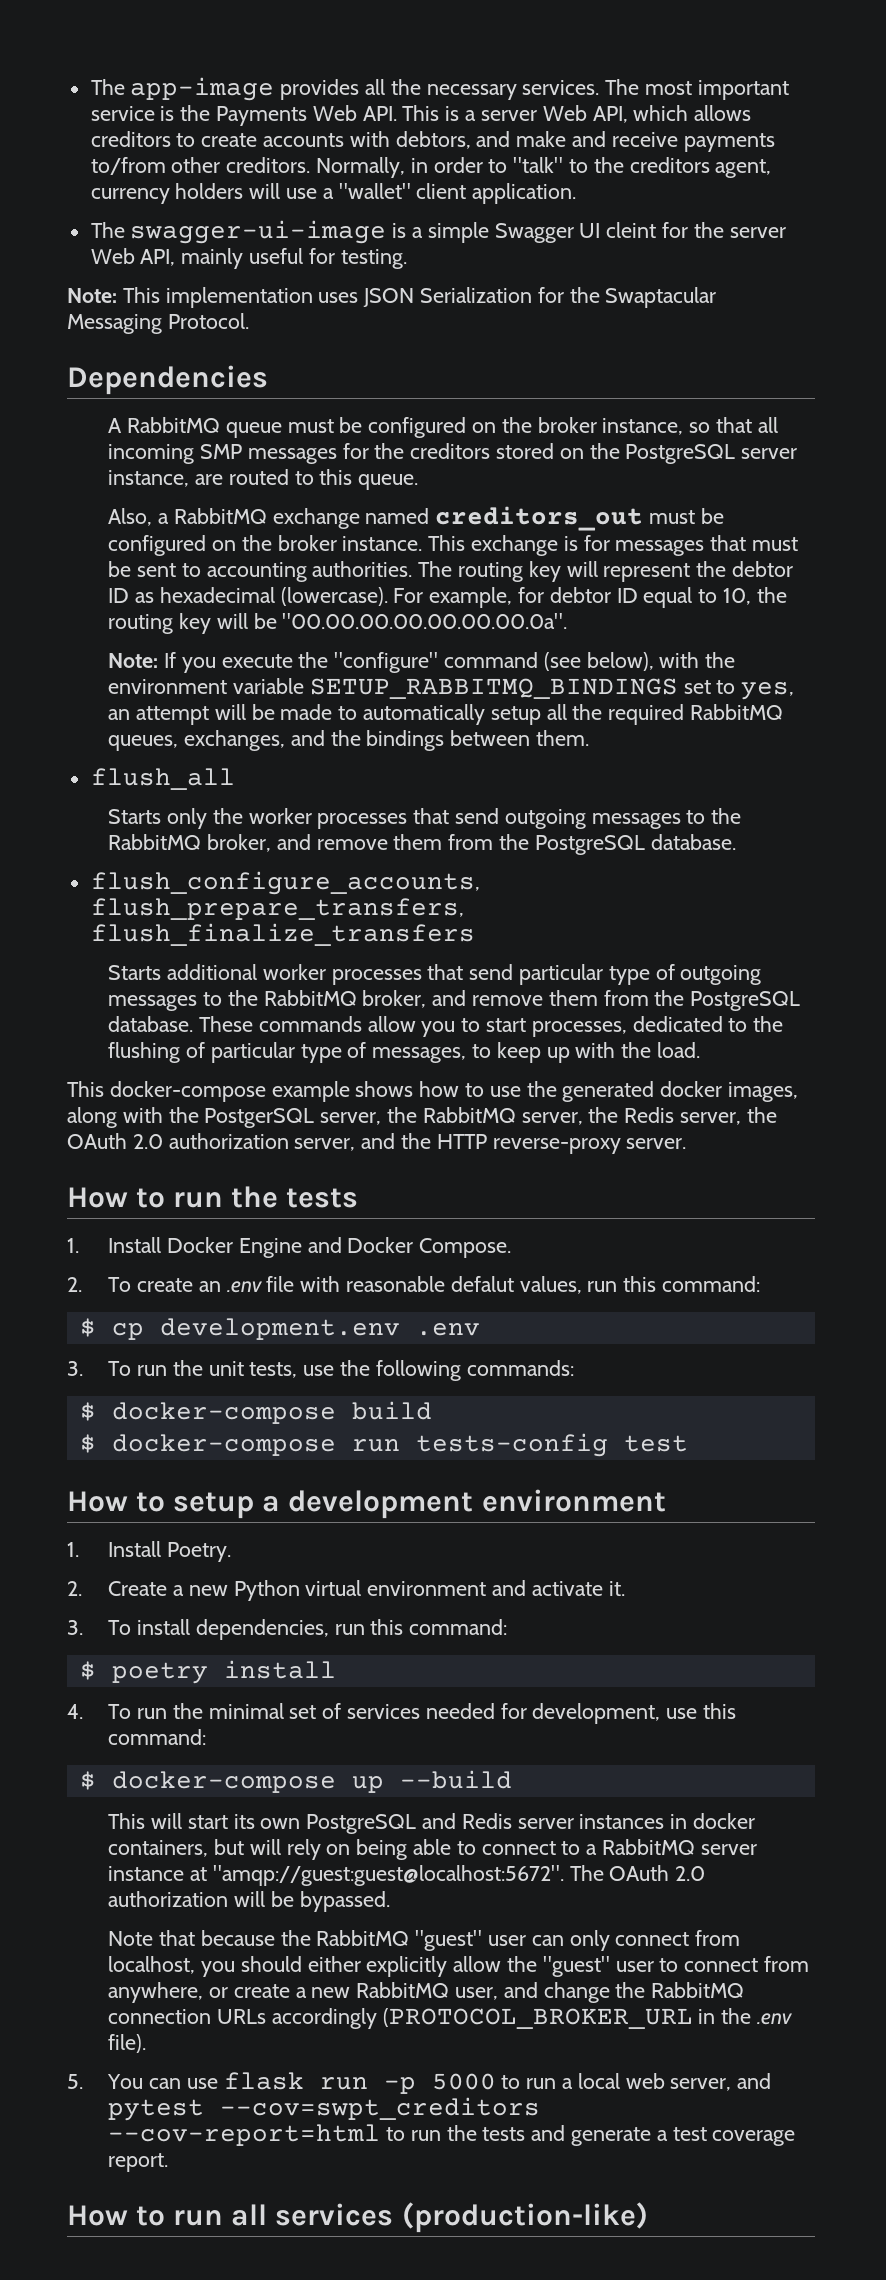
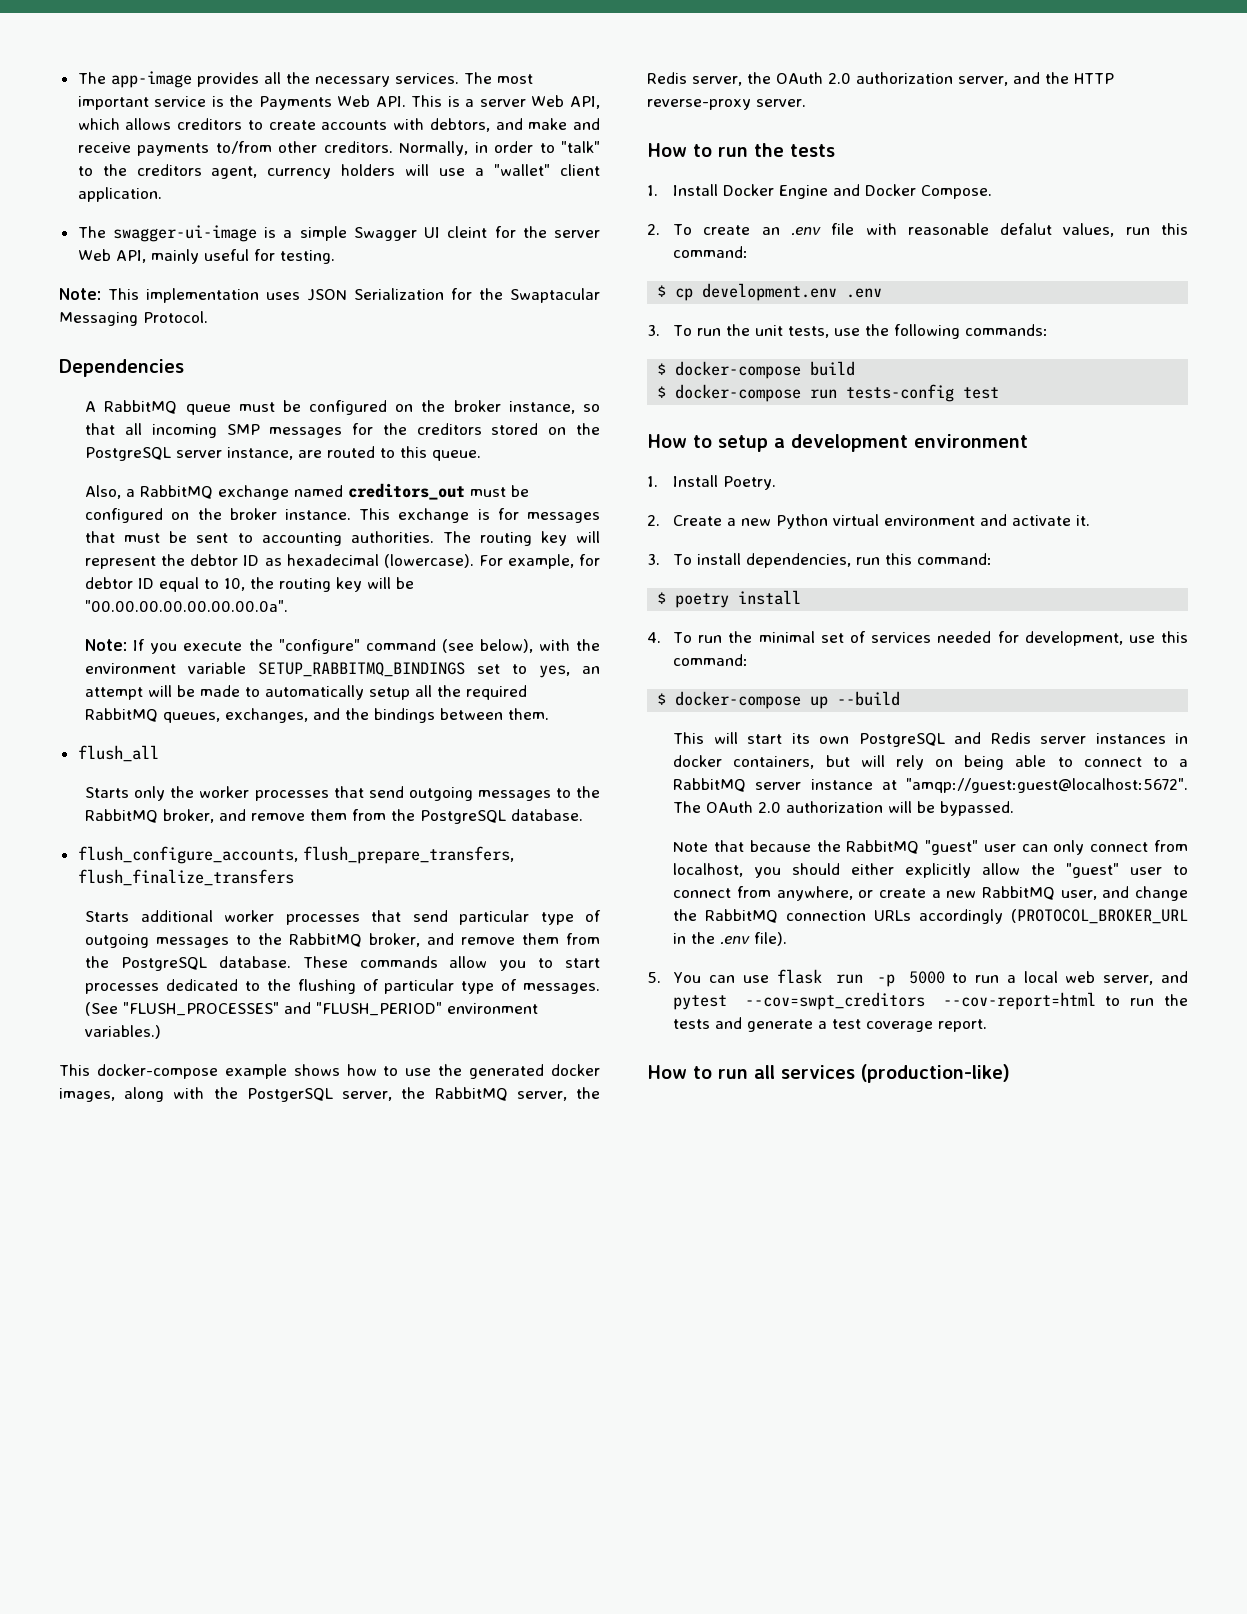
- These commands allow you to start processes, dedicated to the flushing of particular type of messages, to keep up with the load.
+ These commands allow you to start processes dedicated to the flushing of particular type of messages. (See "FLUSH_PROCESSES" and "FLUSH_PERIOD" environment variables.)

